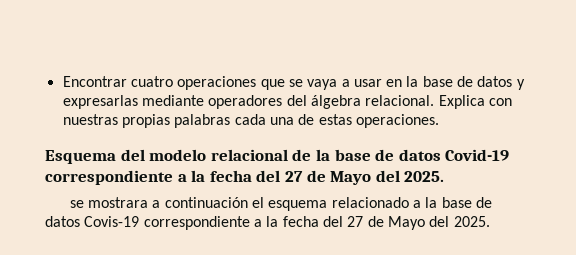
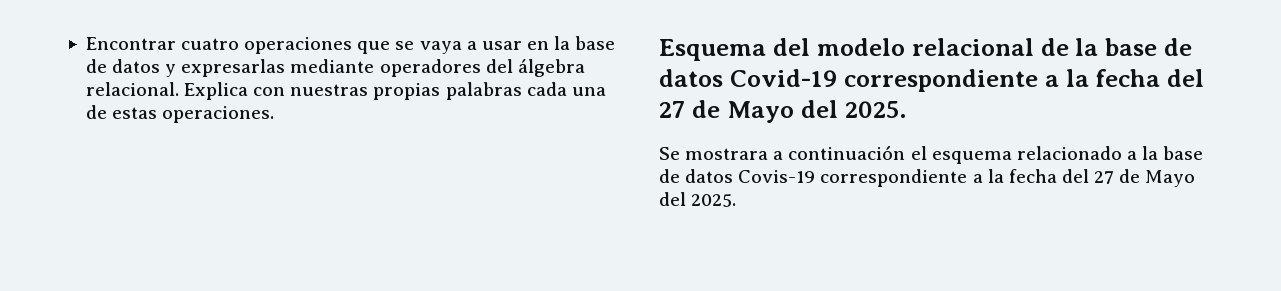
- se mostrara a continuación el esquema relacionado a la base de datos Covis-19 correspondiente a la fecha del 27 de Mayo del 2025.
+ Se mostrara a continuación el esquema relacionado a la base de datos Covis-19 correspondiente a la fecha del 27 de Mayo del 2025.

